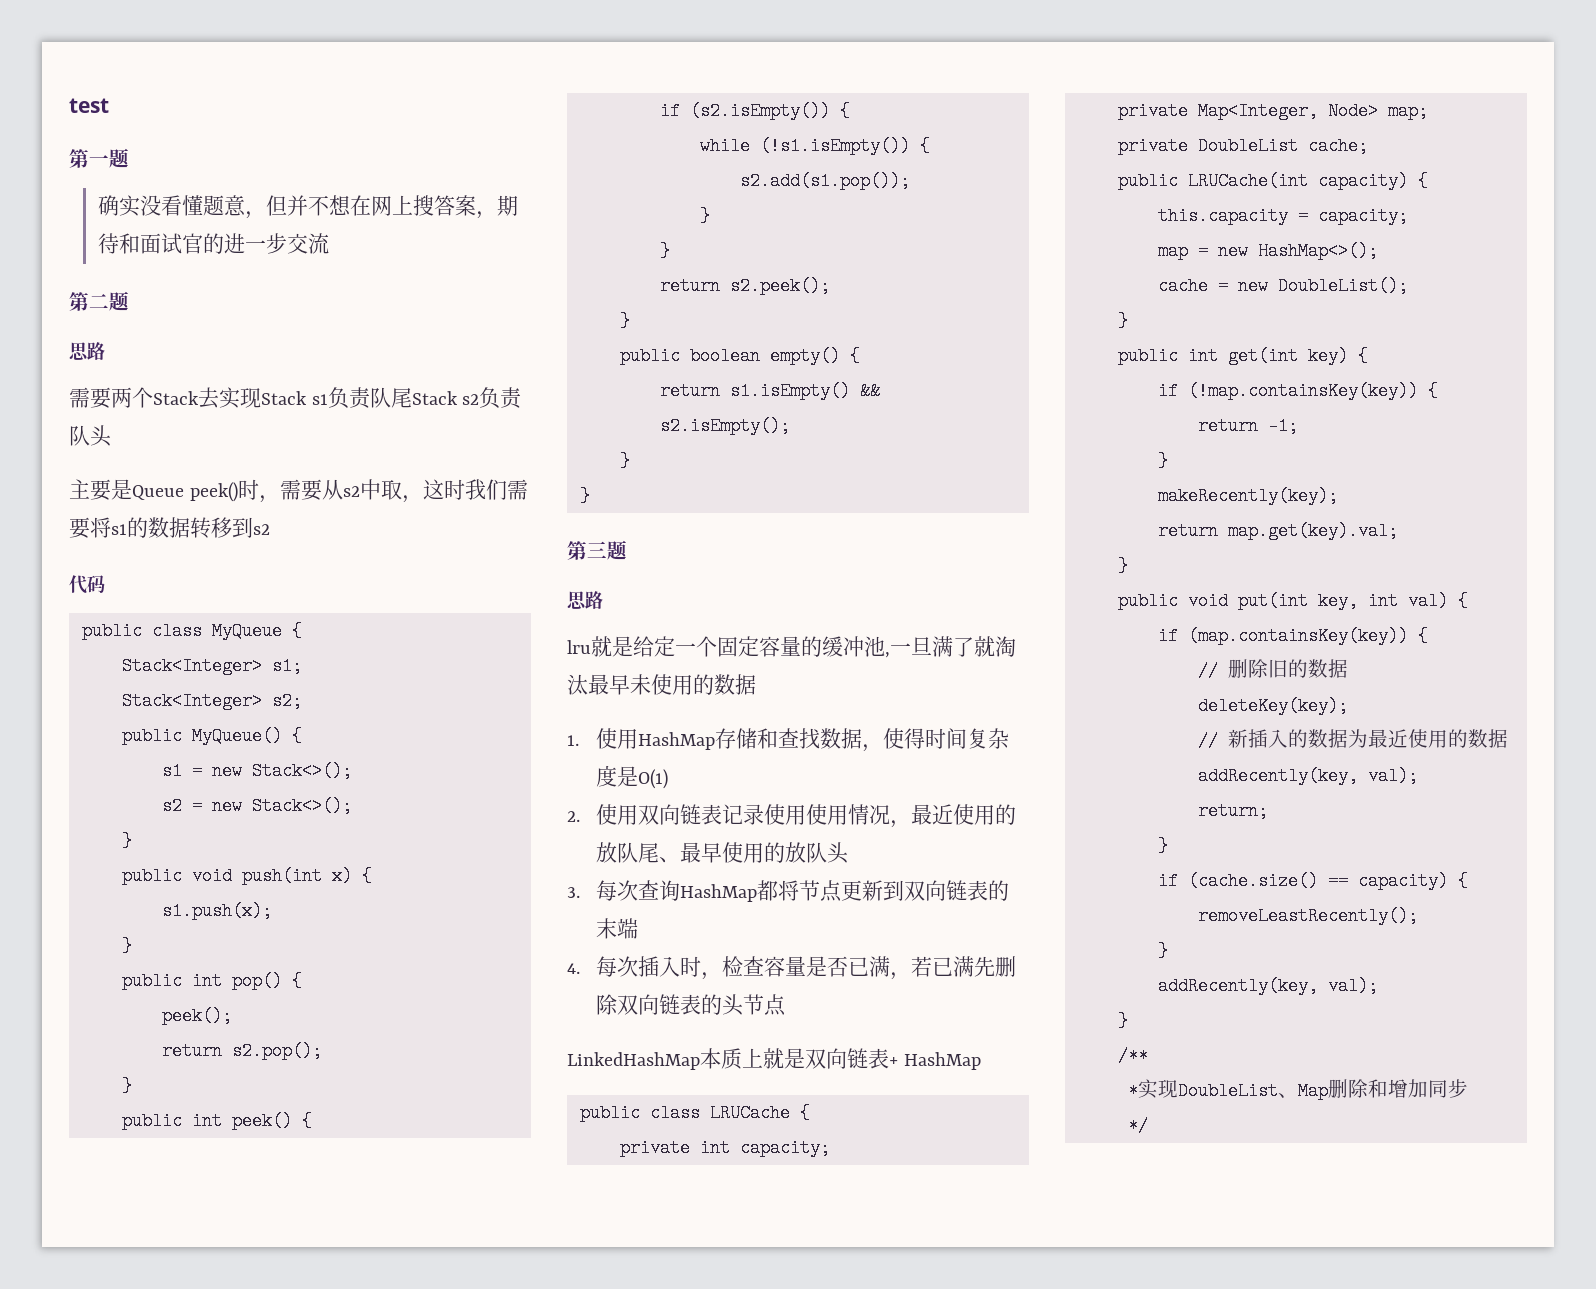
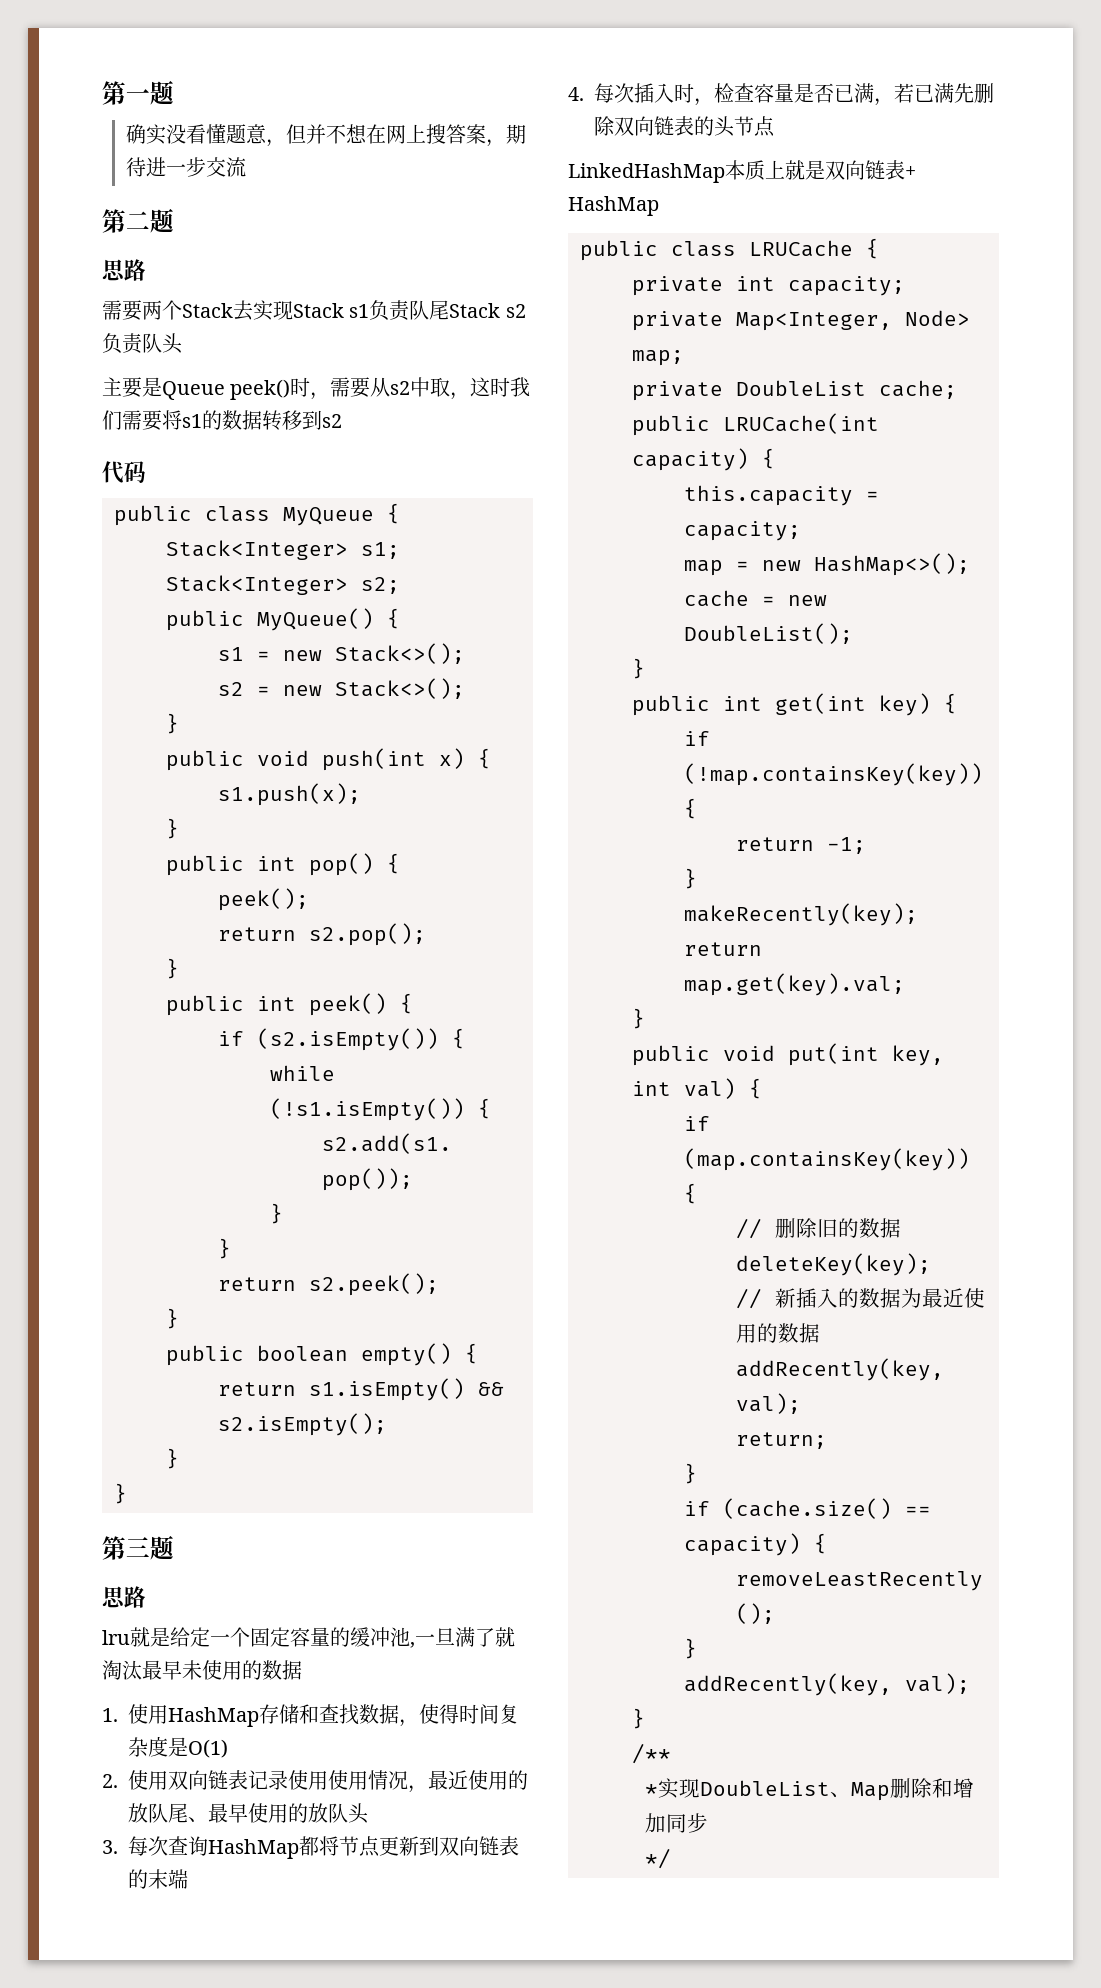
- test
- 确实没看懂题意，但并不想在网上搜答案，期待和面试官的进一步交流
+ 确实没看懂题意，但并不想在网上搜答案，期待进一步交流

